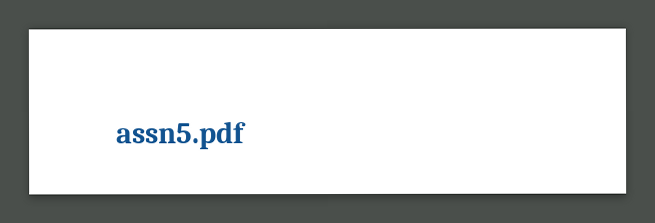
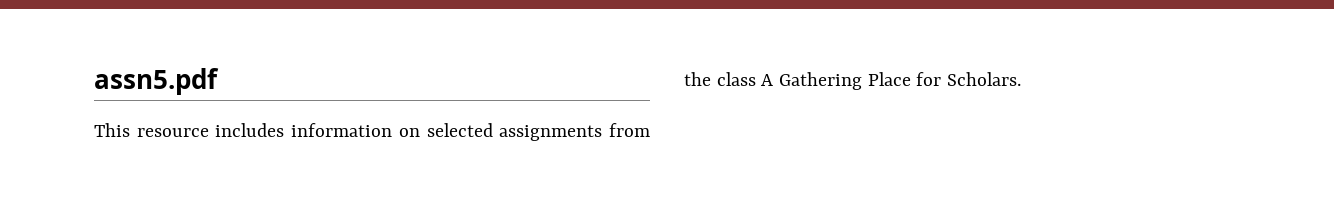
+ This resource includes information on selected assignments from the class A Gathering Place for Scholars.

